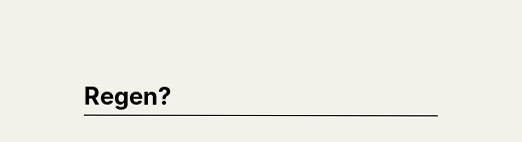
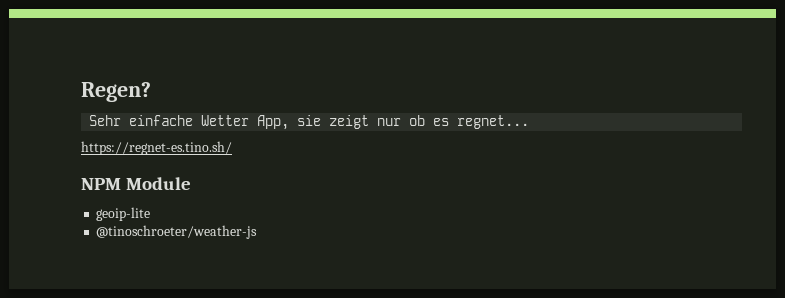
+ Sehr einfache Wetter App, sie zeigt nur ob es regnet...
+ https://regnet-es.tino.sh/
+ NPM Module
+ geoip-lite
+ @tinoschroeter/weather-js

